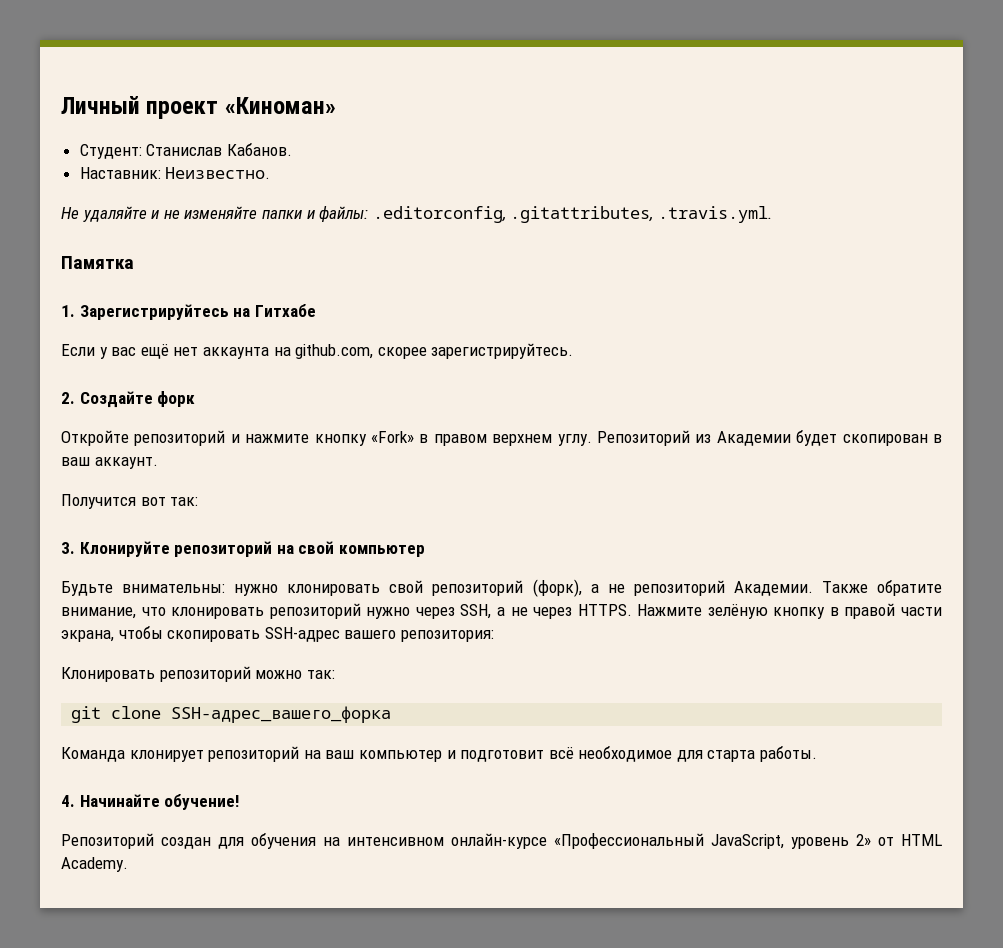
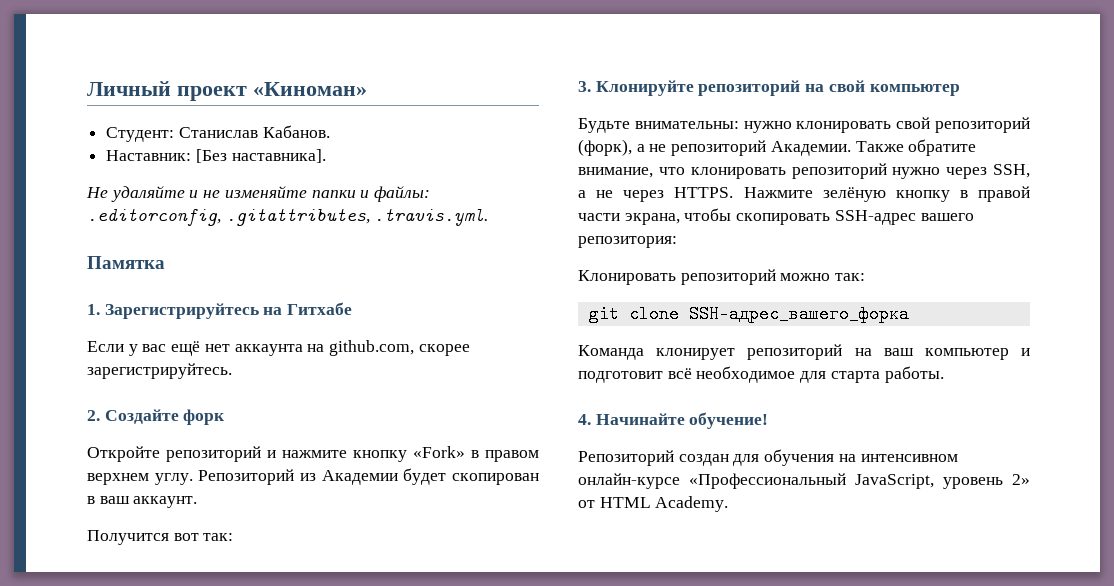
- Наставник: Неизвестно.
+ Наставник: [Без наставника].

